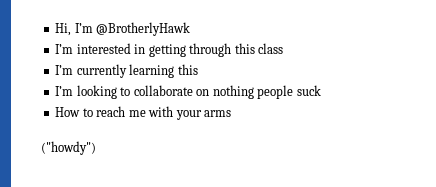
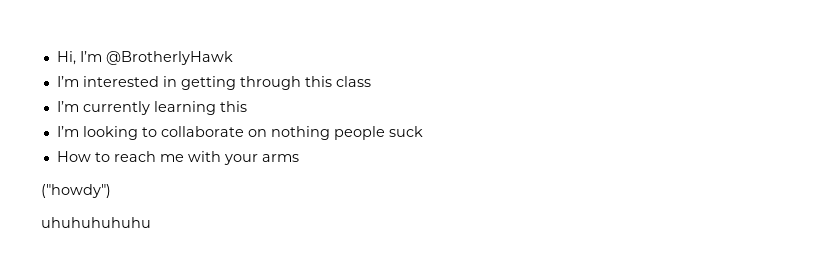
+ uhuhuhuhuhu

